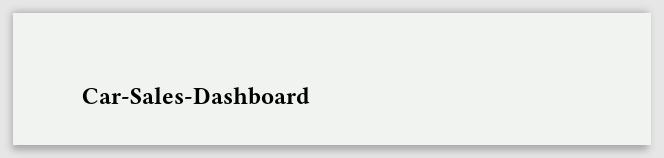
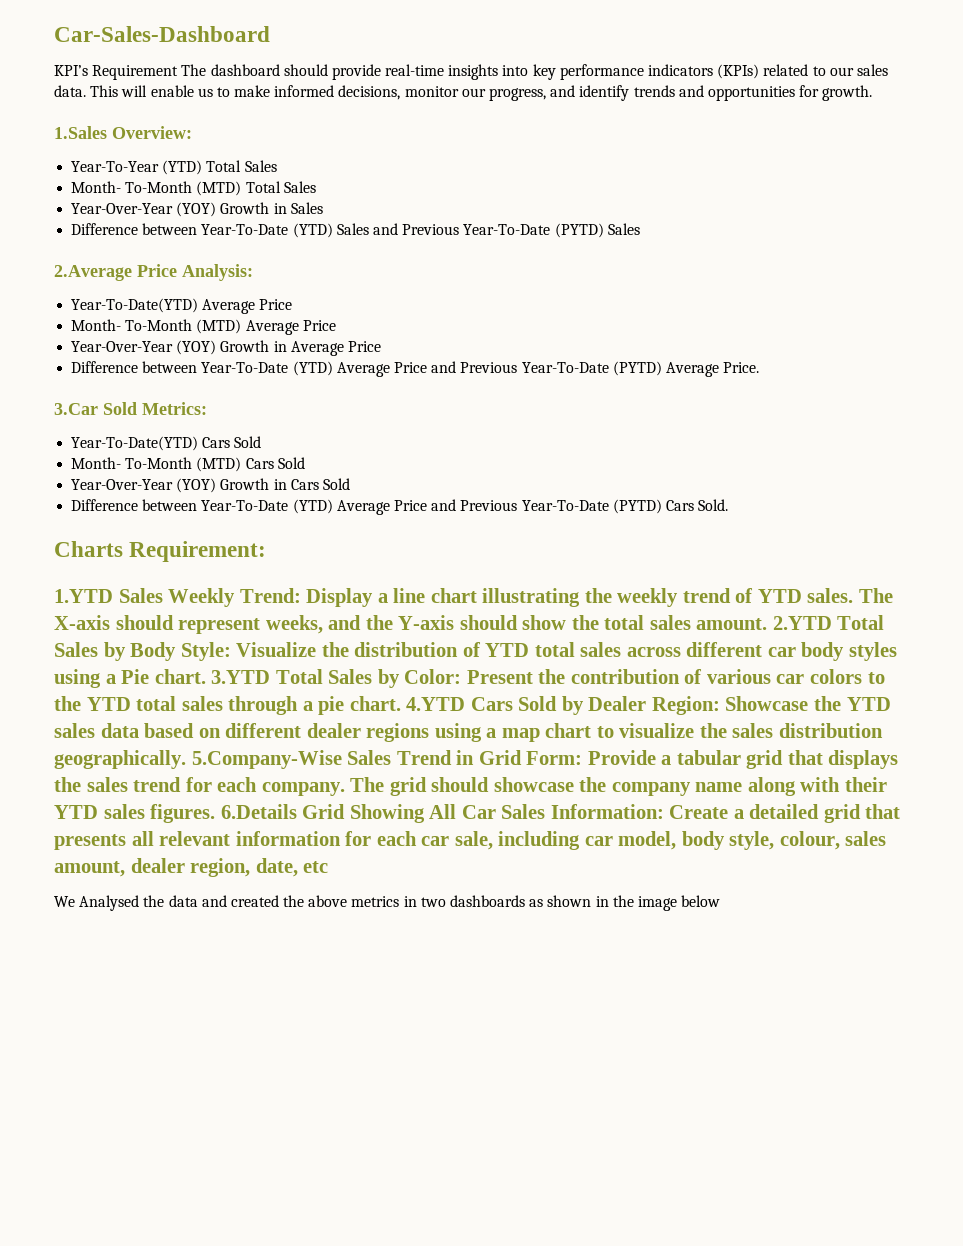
+ KPI’s Requirement The dashboard should provide real-time insights into key performance indicators (KPIs) related to our sales data. This will enable us to make informed decisions, monitor our progress, and identify trends and opportunities for growth.
+ 1.Sales Overview:
+ Year-To-Year (YTD) Total Sales
+ Month- To-Month (MTD) Total Sales
+ Year-Over-Year (YOY) Growth in Sales
+ Difference between Year-To-Date (YTD) Sales and Previous Year-To-Date (PYTD) Sales
+ 2.Average Price Analysis:
+ Year-To-Date(YTD) Average Price
+ Month- To-Month (MTD) Average Price
+ Year-Over-Year (YOY) Growth in Average Price
+ Difference between Year-To-Date (YTD) Average Price and Previous Year-To-Date (PYTD) Average Price.
+ 3.Car Sold Metrics:
+ Year-To-Date(YTD) Cars Sold
+ Month- To-Month (MTD) Cars Sold
+ Year-Over-Year (YOY) Growth in Cars Sold
+ Difference between Year-To-Date (YTD) Average Price and Previous Year-To-Date (PYTD) Cars Sold.
+ Charts Requirement:
+ 1.YTD Sales Weekly Trend: Display a line chart illustrating the weekly trend of YTD sales. The X-axis should represent weeks, and the Y-axis should show the total sales amount. 2.YTD Total Sales by Body Style: Visualize the distribution of YTD total sales across different car body styles using a Pie chart. 3.YTD Total Sales by Color: Present the contribution of various car colors to the YTD total sales through a pie chart. 4.YTD Cars Sold by Dealer Region: Showcase the YTD sales data based on different dealer regions using a map chart to visualize the sales distribution geographically. 5.Company-Wise Sales Trend in Grid Form: Provide a tabular grid that displays the sales trend for each company. The grid should showcase the company name along with their YTD sales figures. 6.Details Grid Showing All Car Sales Information: Create a detailed grid that presents all relevant information for each car sale, including car model, body style, colour, sales amount, dealer region, date, etc
+ We Analysed the data and created the above metrics in two dashboards as shown in the image below

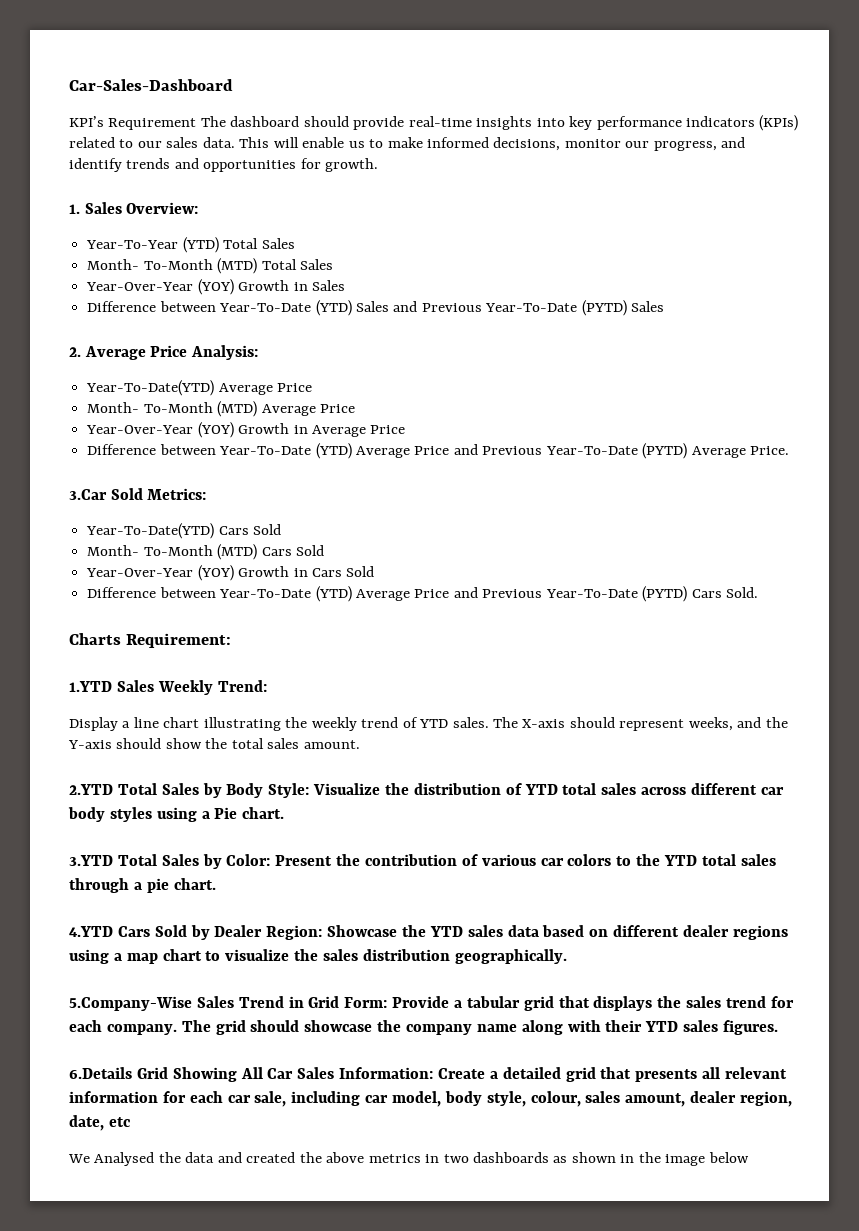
- 1.Sales Overview:
+ 1. Sales Overview:
- 2.Average Price Analysis:
+ 2. Average Price Analysis:
- 1.YTD Sales Weekly Trend: Display a line chart illustrating the weekly trend of YTD sales.
+ 1.YTD Sales Weekly Trend:
+ Display a line chart illustrating the weekly trend of YTD sales.
- The X-axis should represent weeks, and the Y-axis should show the total sales amount. 2.YTD Total Sales by Body Style:
+ The X-axis should represent weeks, and the Y-axis should show the total sales amount.
+ 2.YTD Total Sales by Body Style:
- Visualize the distribution of YTD total sales across different car body styles using a Pie chart. 3.YTD Total Sales by Color:
+ Visualize the distribution of YTD total sales across different car body styles using a Pie chart.
+ 3.YTD Total Sales by Color:
- Present the contribution of various car colors to the YTD total sales through a pie chart. 4.YTD Cars Sold by Dealer Region:
+ Present the contribution of various car colors to the YTD total sales through a pie chart.
+ 4.YTD Cars Sold by Dealer Region:
- Showcase the YTD sales data based on different dealer regions using a map chart to visualize the sales distribution geographically. 5.Company-Wise Sales Trend in Grid Form:
+ Showcase the YTD sales data based on different dealer regions using a map chart to visualize the sales distribution geographically.
+ 5.Company-Wise Sales Trend in Grid Form:
- The grid should showcase the company name along with their YTD sales figures. 6.Details Grid Showing All Car Sales Information: Create a detailed grid that presents all relevant information for each car sale, including car model, body style, colour, sales amount, dealer region, date, etc
+ The grid should showcase the company name along with their YTD sales figures.
+ 6.Details Grid Showing All Car Sales Information: Create a detailed grid that presents all relevant information for each car sale, including car model, body style, colour, sales amount, dealer region, date, etc

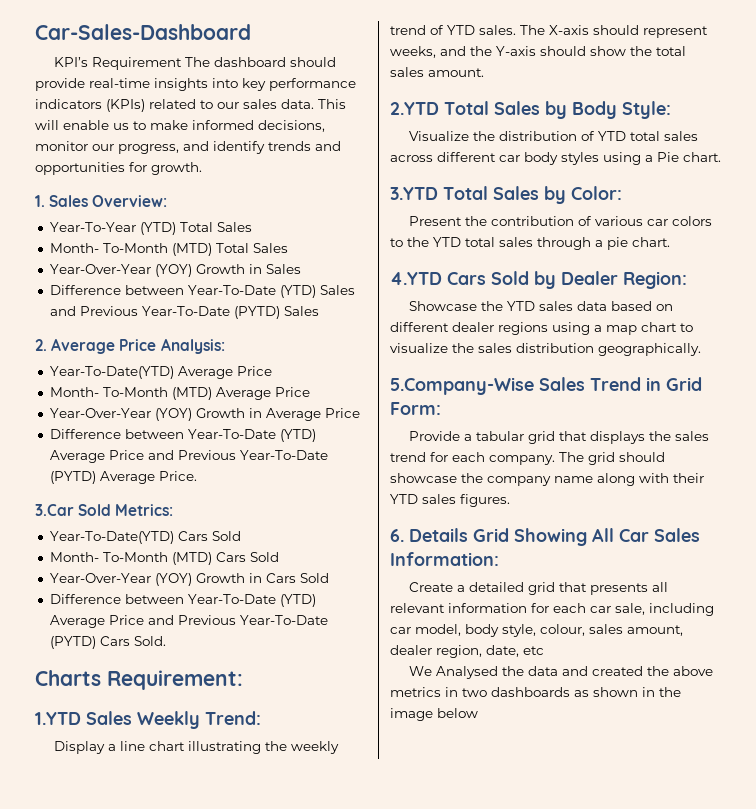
- 2.YTD Total Sales by Body Style: Visualize the distribution of YTD total sales across different car body styles using a Pie chart.
+ 2.YTD Total Sales by Body Style:
+ Visualize the distribution of YTD total sales across different car body styles using a Pie chart.
- 3.YTD Total Sales by Color: Present the contribution of various car colors to the YTD total sales through a pie chart.
+ 3.YTD Total Sales by Color:
+ Present the contribution of various car colors to the YTD total sales through a pie chart.
- 4.YTD Cars Sold by Dealer Region: Showcase the YTD sales data based on different dealer regions using a map chart to visualize the sales distribution geographically.
+ 4.YTD Cars Sold by Dealer Region:
+ Showcase the YTD sales data based on different dealer regions using a map chart to visualize the sales distribution geographically.
- 5.Company-Wise Sales Trend in Grid Form: Provide a tabular grid that displays the sales trend for each company.
+ 5.Company-Wise Sales Trend in Grid Form:
+ Provide a tabular grid that displays the sales trend for each company.
- 6.Details Grid Showing All Car Sales Information: Create a detailed grid that presents all relevant information for each car sale, including car model, body style, colour, sales amount, dealer region, date, etc
+ 6. Details Grid Showing All Car Sales Information:
+ Create a detailed grid that presents all relevant information for each car sale, including car model, body style, colour, sales amount, dealer region, date, etc

